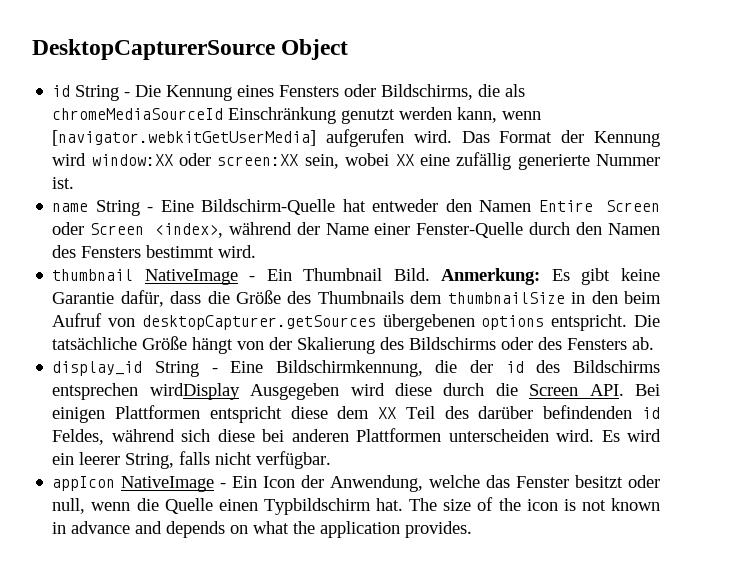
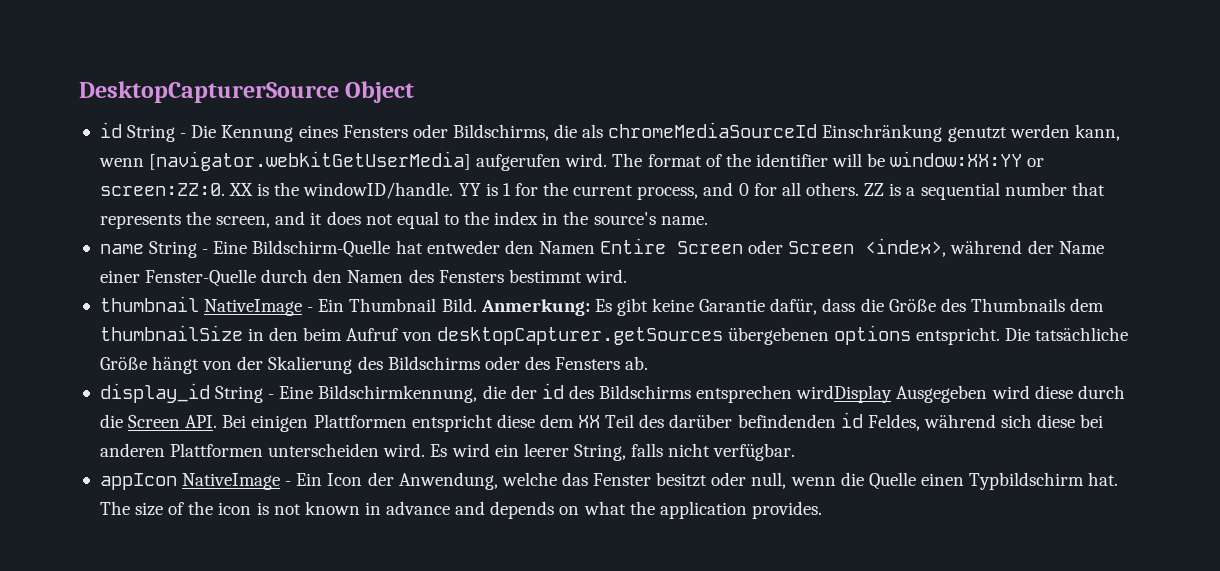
- Das Format der Kennung wird window:XX oder screen:XX sein, wobei XX eine zufällig generierte Nummer ist.
+ The format of the identifier will be window:XX:YY or screen:ZZ:0. XX is the windowID/handle. YY is 1 for the current process, and 0 for all others. ZZ is a sequential number that represents the screen, and it does not equal to the index in the source's name.

